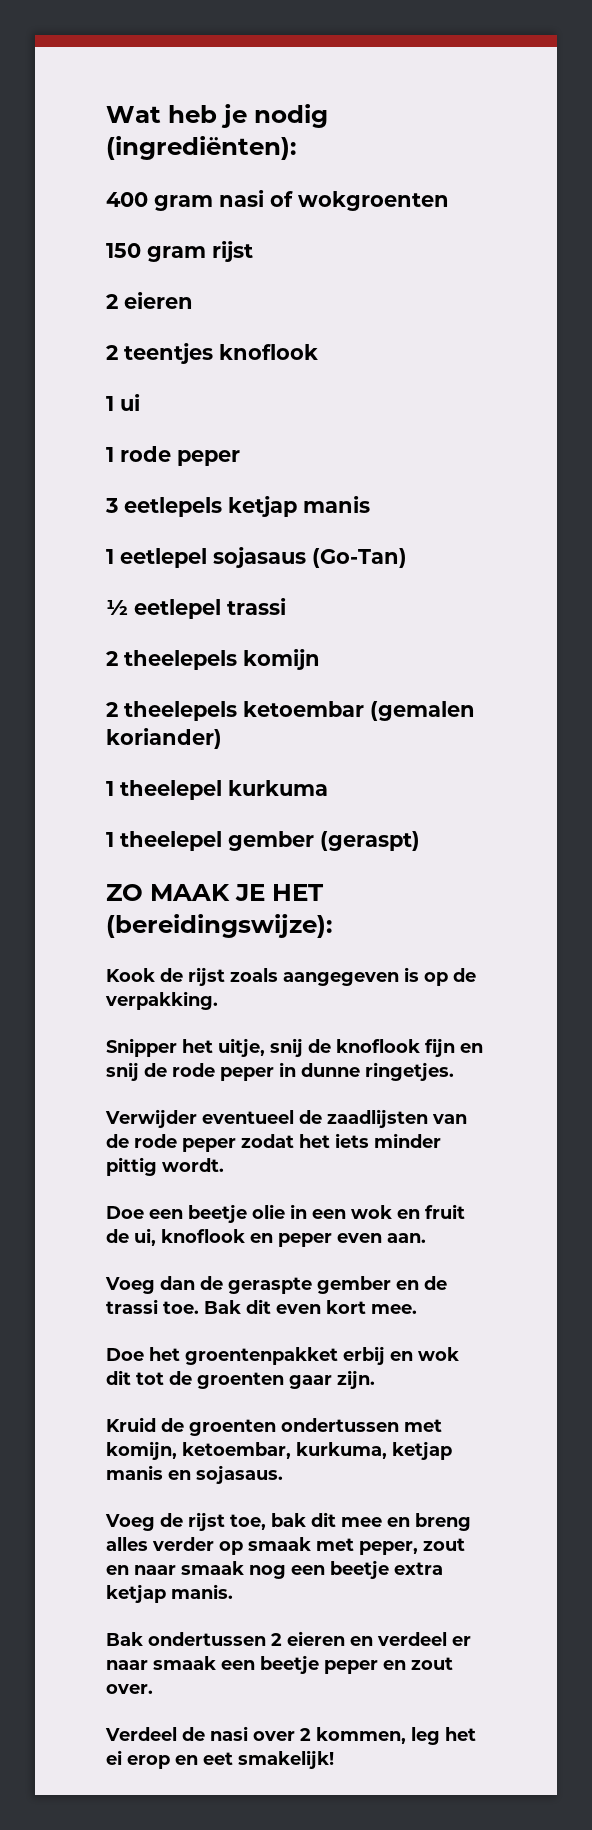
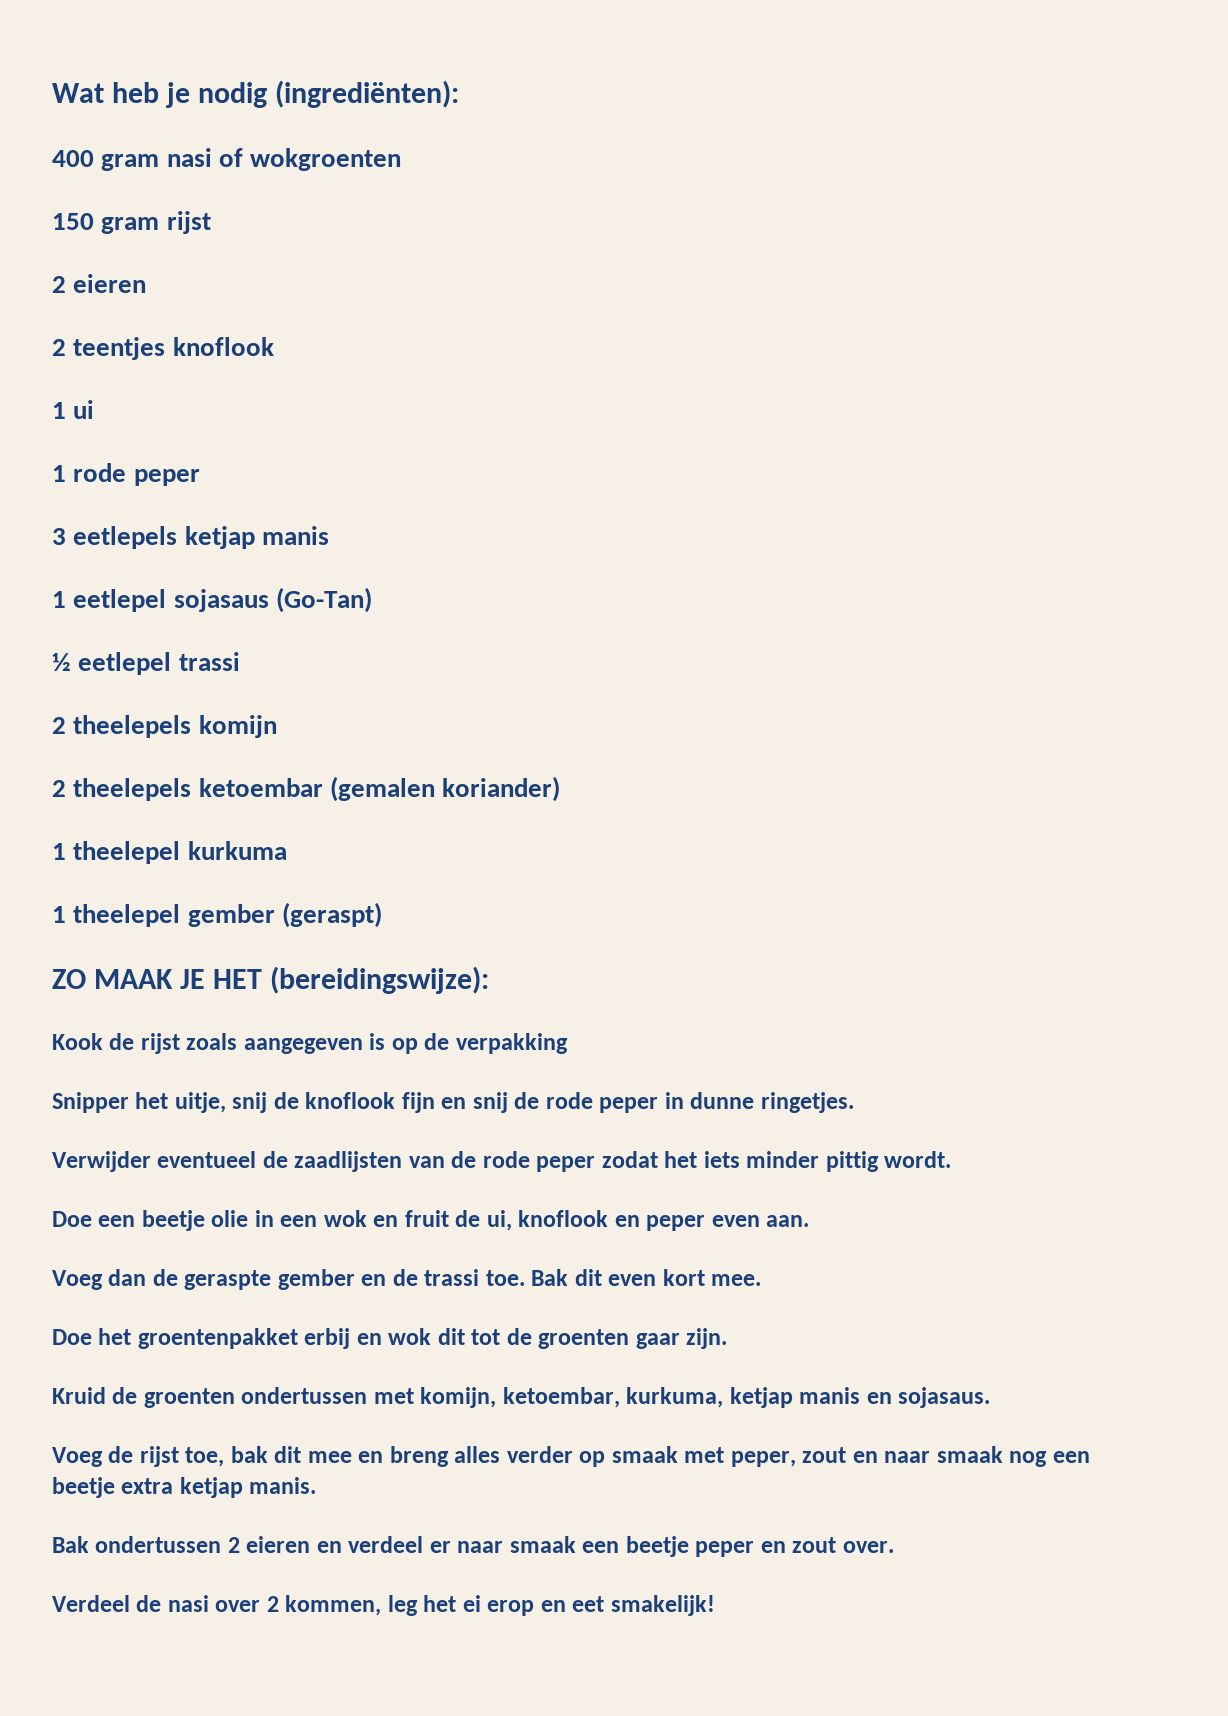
- Kook de rijst zoals aangegeven is op de verpakking.
+ Kook de rijst zoals aangegeven is op de verpakking

